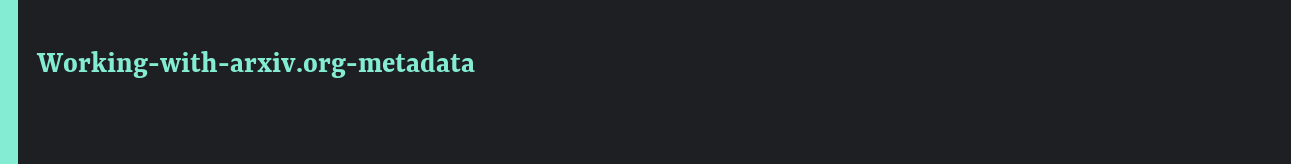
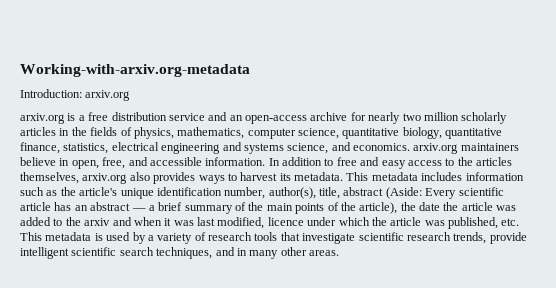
+ Introduction: arxiv.org
+ arxiv.org is a free distribution service and an open-access archive for nearly two million scholarly articles in the fields of physics, mathematics, computer science, quantitative biology, quantitative finance, statistics, electrical engineering and systems science, and economics. arxiv.org maintainers believe in open, free, and accessible information. In addition to free and easy access to the articles themselves, arxiv.org also provides ways to harvest its metadata. This metadata includes information such as the article's unique identification number, author(s), title, abstract (Aside: Every scientific article has an abstract — a brief summary of the main points of the article), the date the article was added to the arxiv and when it was last modified, licence under which the article was published, etc. This metadata is used by a variety of research tools that investigate scientific research trends, provide intelligent scientific search techniques, and in many other areas.

